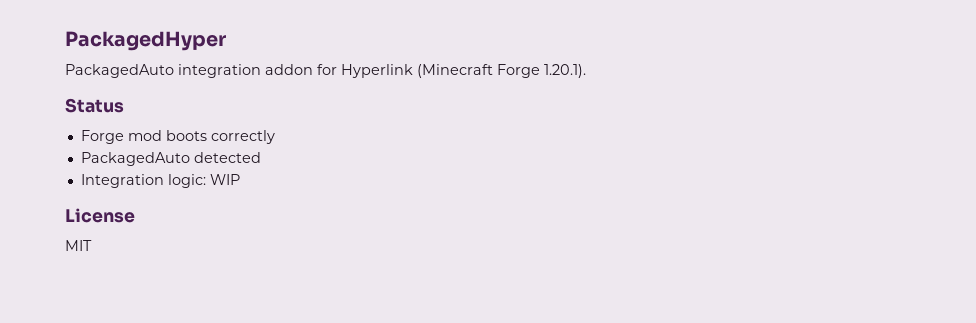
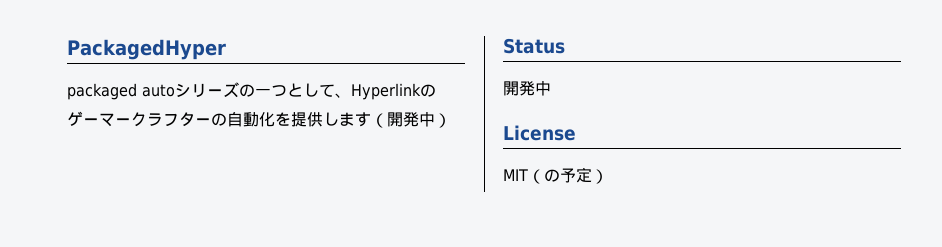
- PackagedAuto integration addon for Hyperlink (Minecraft Forge 1.20.1).
+ packaged autoシリーズの一つとして、Hyperlinkのゲーマークラフターの自動化を提供します（開発中）
  Status
- Forge mod boots correctly
- PackagedAuto detected
- Integration logic: WIP
+ 開発中
- MIT
+ MIT（の予定）

